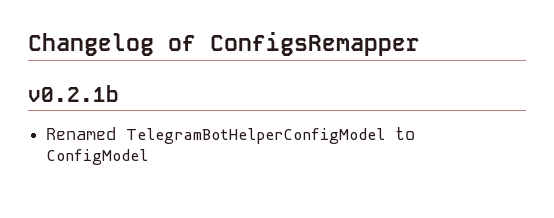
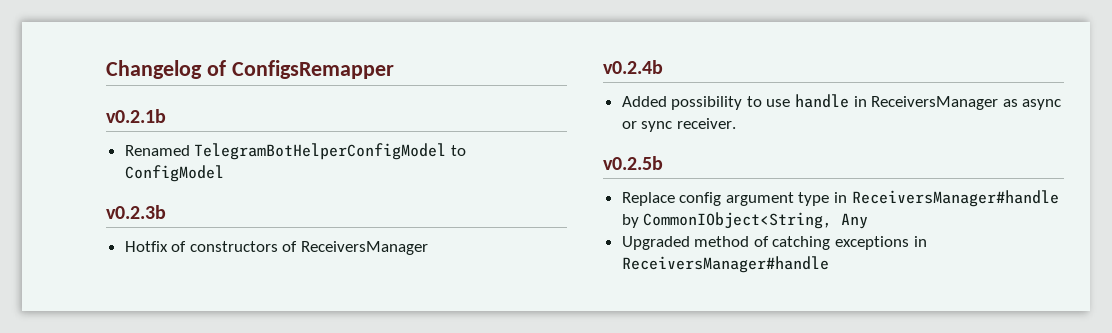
+ v0.2.3b
+ Hotfix of constructors of ReceiversManager
+ v0.2.4b
+ Added possibility to use handle in ReceiversManager as async or sync receiver.
+ v0.2.5b
+ Replace config argument type in ReceiversManager#handle by CommonIObject<String, Any
+ Upgraded method of catching exceptions in ReceiversManager#handle

